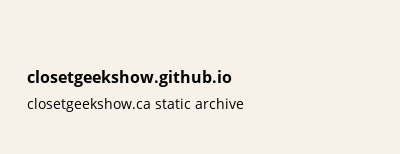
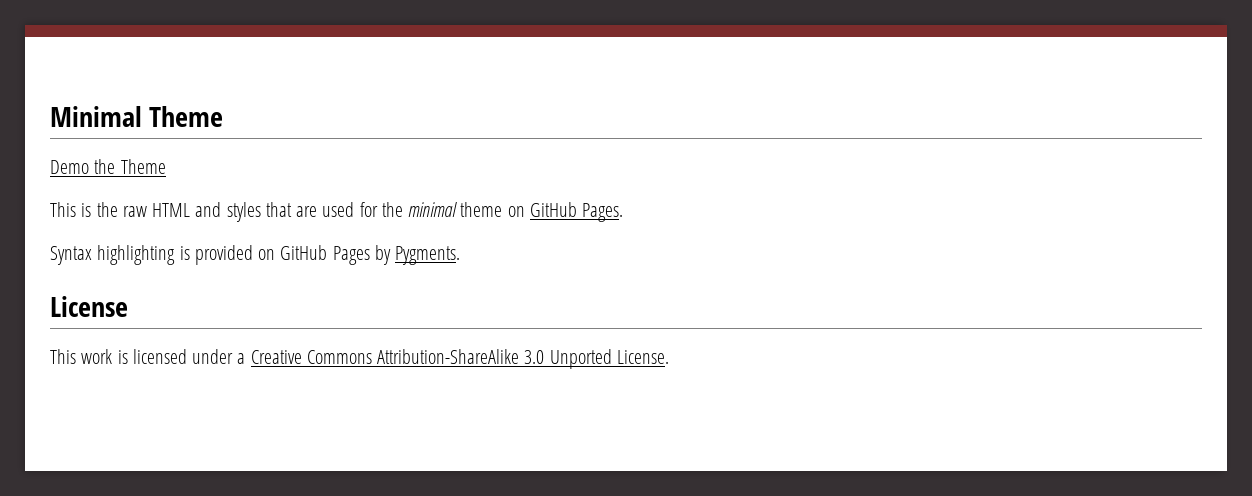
- closetgeekshow.github.io
- closetgeekshow.ca static archive
+ Minimal Theme
+ Demo the Theme
+ This is the raw HTML and styles that are used for the minimal theme on GitHub Pages.
+ Syntax highlighting is provided on GitHub Pages by Pygments.
+ License
+ This work is licensed under a Creative Commons Attribution-ShareAlike 3.0 Unported License.

